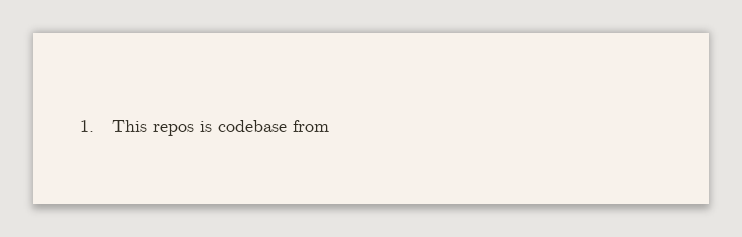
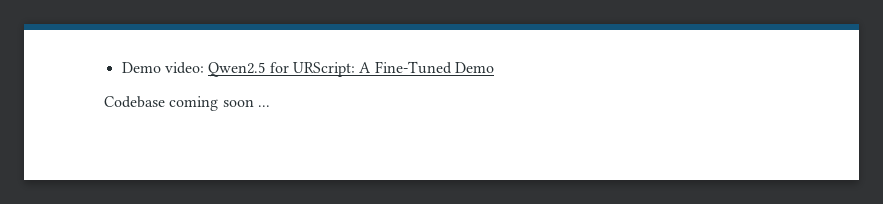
- 1. This repos is codebase from
+ Demo video: Qwen2.5 for URScript: A Fine-Tuned Demo
+ Codebase coming soon ...

